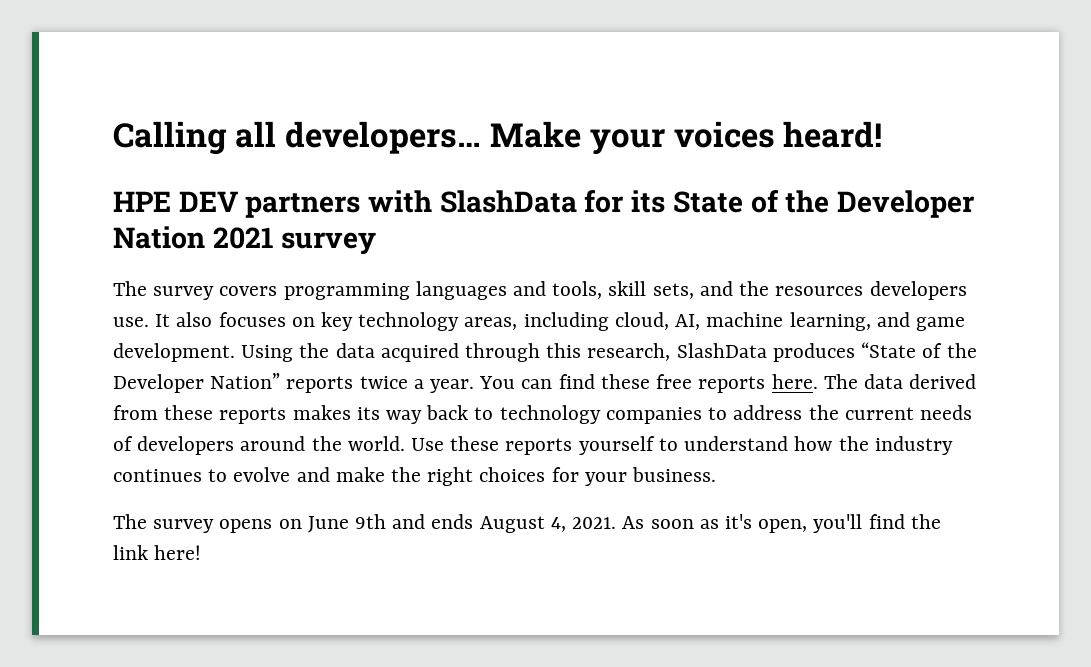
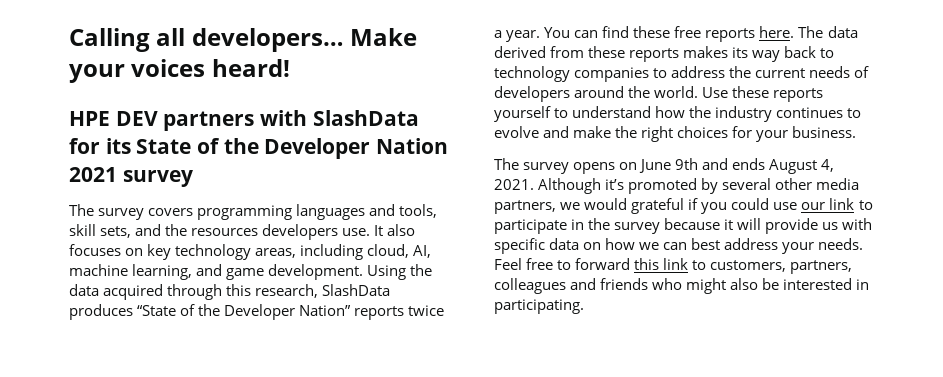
- As soon as it's open, you'll find the link here!
+ Although it’s promoted by several other media partners, we would grateful if you could use our link to participate in the survey because it will provide us with specific data on how we can best address your needs. Feel free to forward this link to customers, partners, colleagues and friends who might also be interested in participating.

